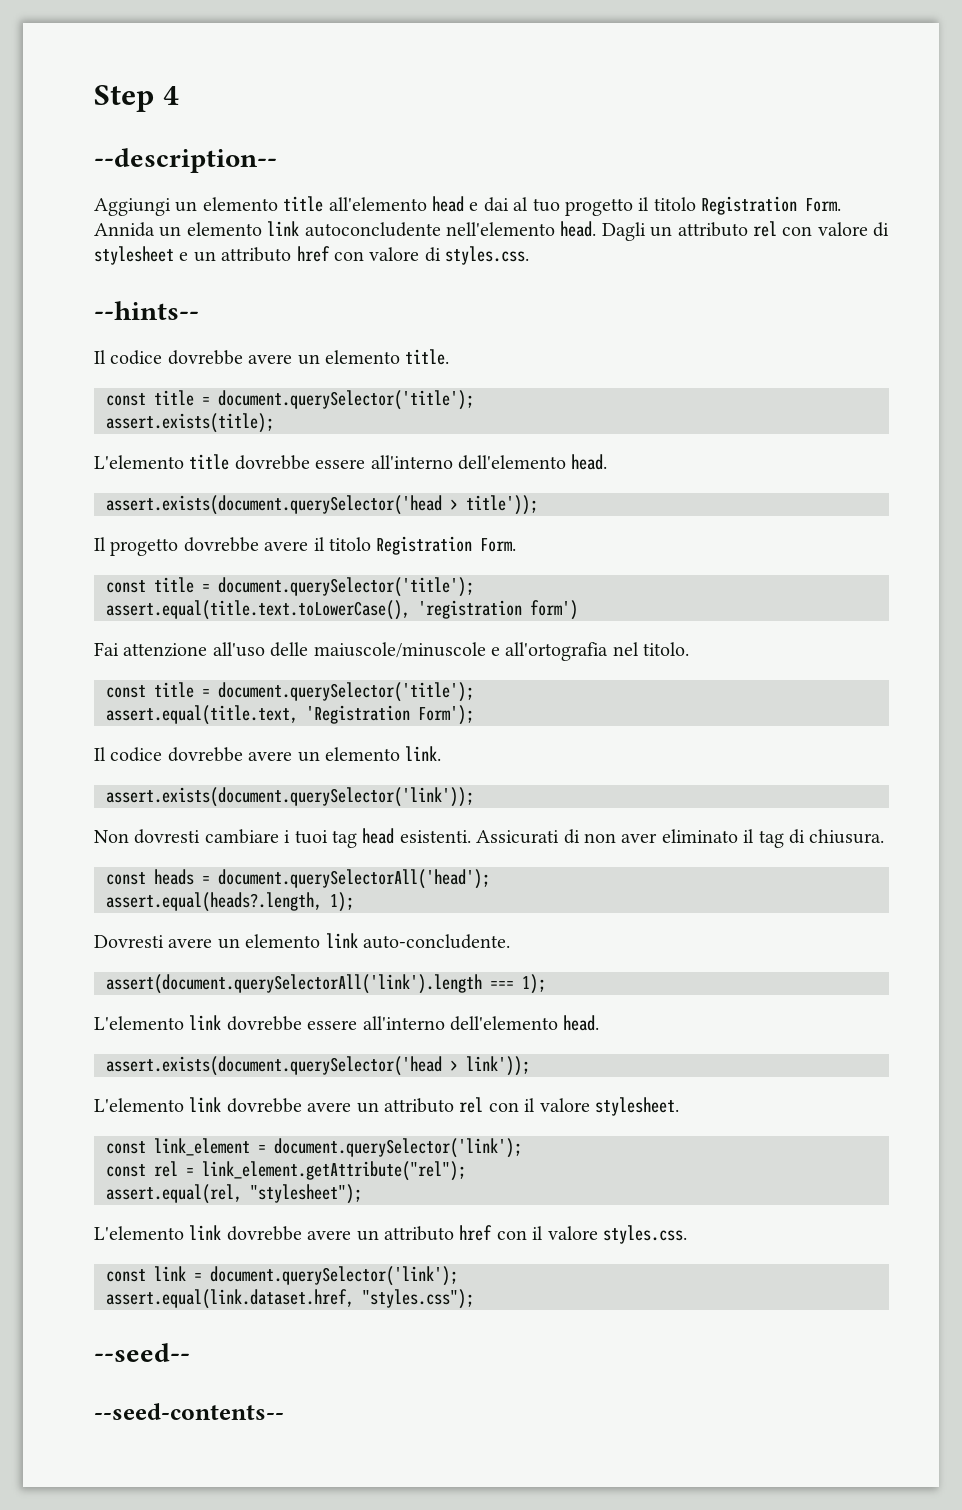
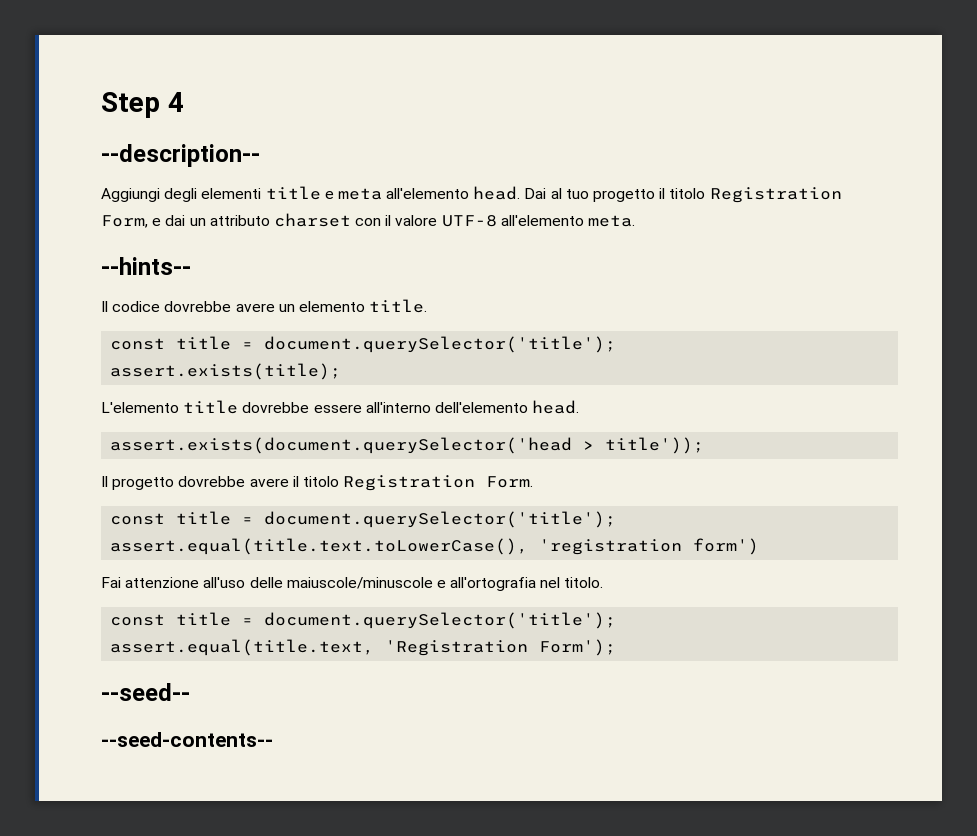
- Aggiungi un elemento title all'elemento head e dai al tuo progetto il titolo Registration Form. Annida un elemento link autoconcludente nell'elemento head. Dagli un attributo rel con valore di stylesheet e un attributo href con valore di styles.css.
+ Aggiungi degli elementi title e meta all'elemento head. Dai al tuo progetto il titolo Registration Form, e dai un attributo charset con il valore UTF-8 all'elemento meta.
- Il codice dovrebbe avere un elemento link.
- assert.exists(document.querySelector('link'));
- Non dovresti cambiare i tuoi tag head esistenti. Assicurati di non aver eliminato il tag di chiusura.
- const heads = document.querySelectorAll('head');
- assert.equal(heads?.length, 1);
- Dovresti avere un elemento link auto-concludente.
- assert(document.querySelectorAll('link').length === 1);
- L'elemento link dovrebbe essere all'interno dell'elemento head.
- assert.exists(document.querySelector('head > link'));
- L'elemento link dovrebbe avere un attributo rel con il valore stylesheet.
- const link_element = document.querySelector('link');
- const rel = link_element.getAttribute("rel");
- assert.equal(rel, "stylesheet");
- L'elemento link dovrebbe avere un attributo href con il valore styles.css.
- const link = document.querySelector('link');
- assert.equal(link.dataset.href, "styles.css");

